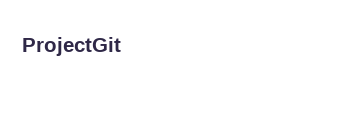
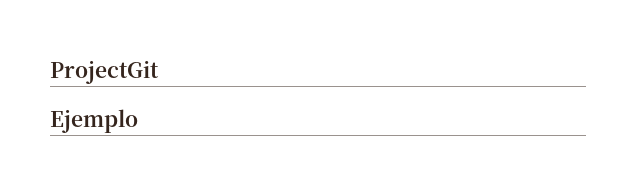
+ Ejemplo

